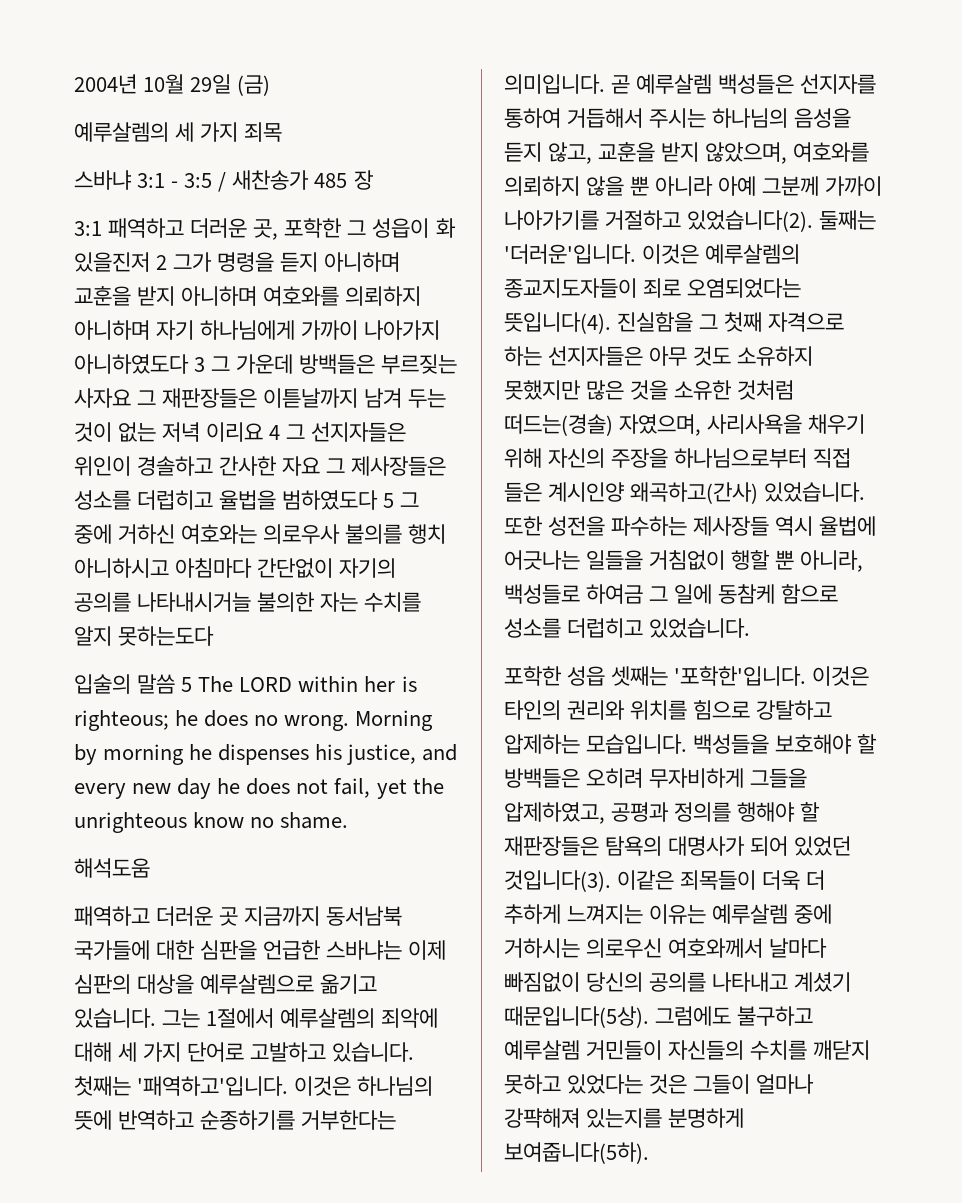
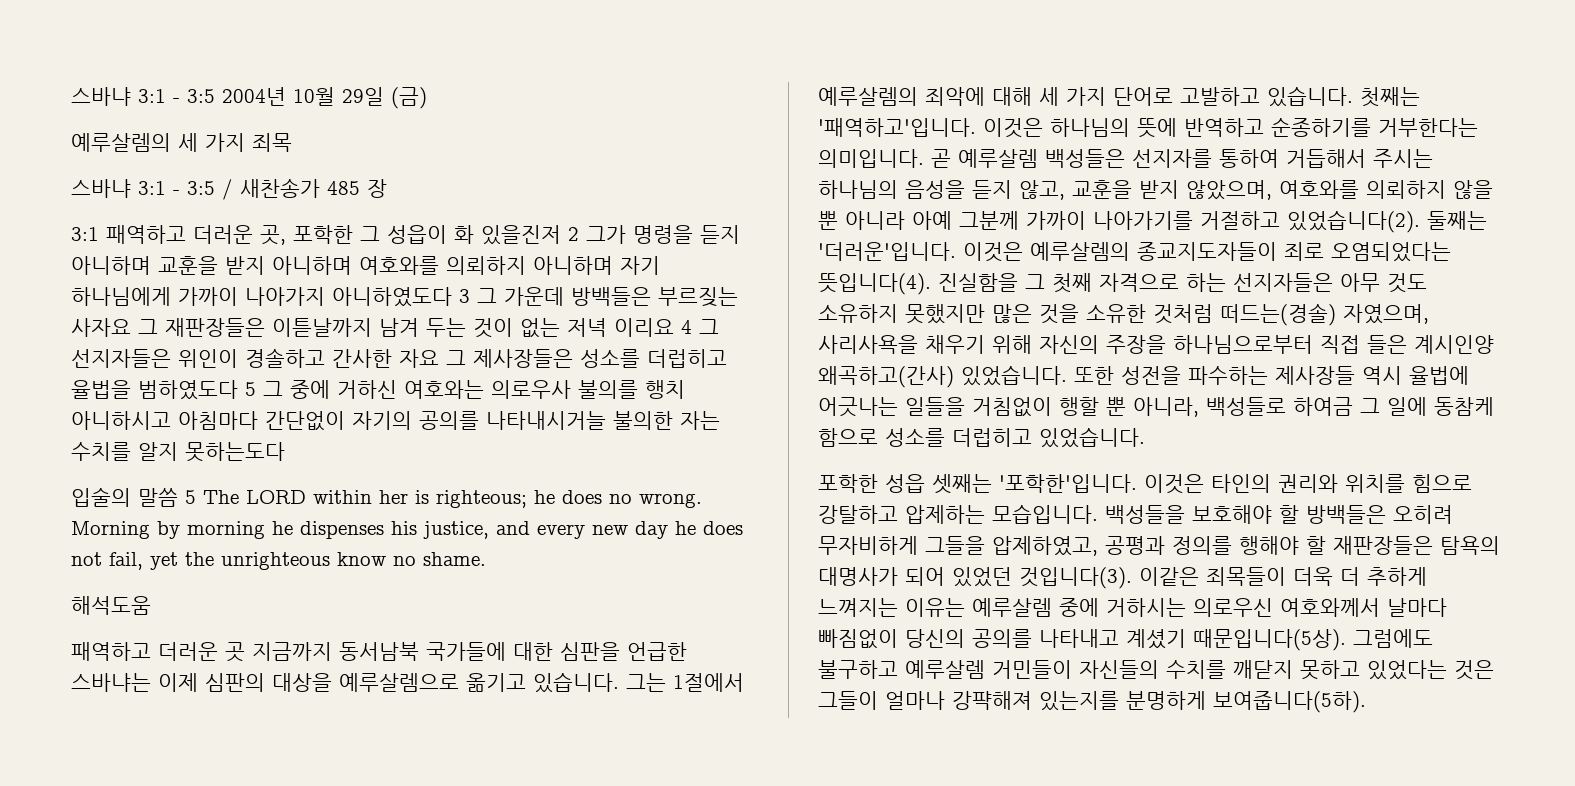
- 2004년 10월 29일 (금)
+ 스바냐 3:1 - 3:5 2004년 10월 29일 (금)

